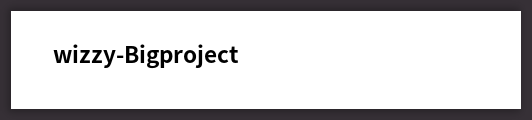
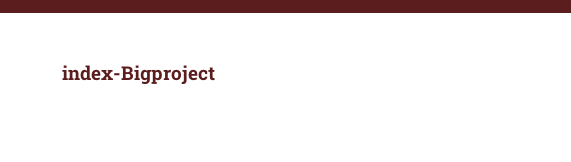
- wizzy-Bigproject
+ index-Bigproject

